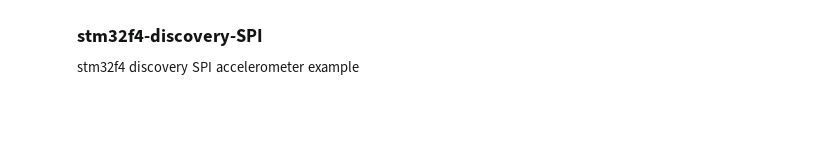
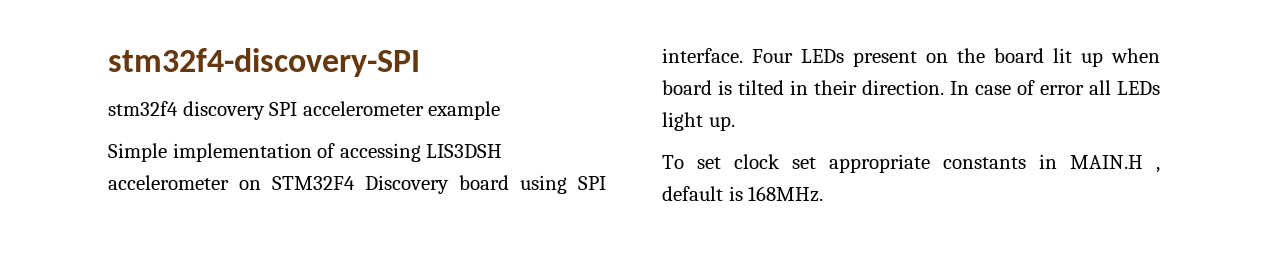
+ Simple implementation of accessing LIS3DSH accelerometer on STM32F4 Discovery board using SPI interface. Four LEDs present on the board lit up when board is tilted in their direction. In case of error all LEDs light up.
+ To set clock set appropriate constants in MAIN.H , default is 168MHz.

